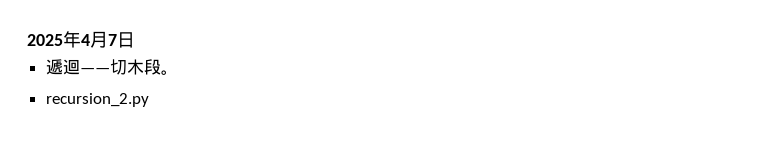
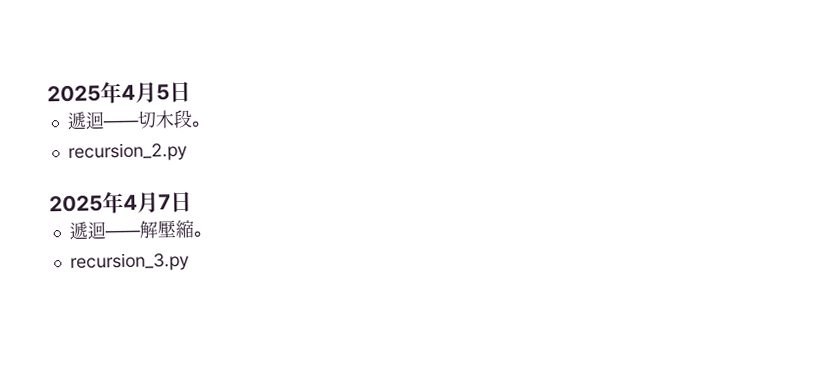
- 2025年4月7日
+ 2025年4月5日
+ 2025年4月7日
+ 遞迴——解壓縮。
+ recursion_3.py

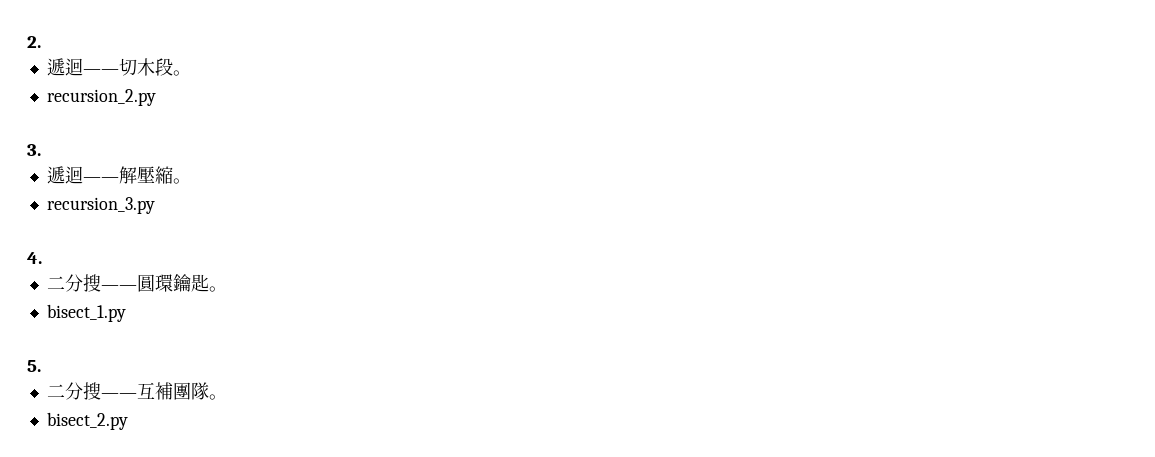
- 2025年4月5日
+ 2.
- 2025年4月7日
+ 3.
+ 4.
+ 二分搜——圓環鑰匙。
+ bisect_1.py
+ 5.
+ 二分搜——互補團隊。
+ bisect_2.py

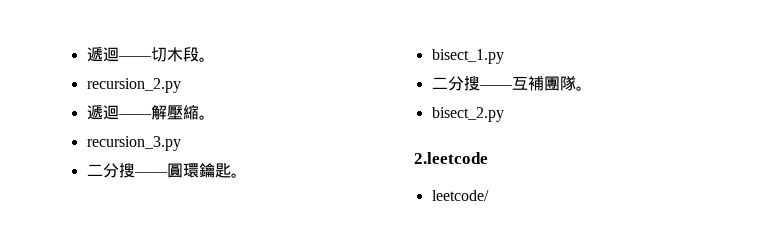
- 2.
- 3.
- 4.
- 5.
+ 2.leetcode
+ leetcode/

